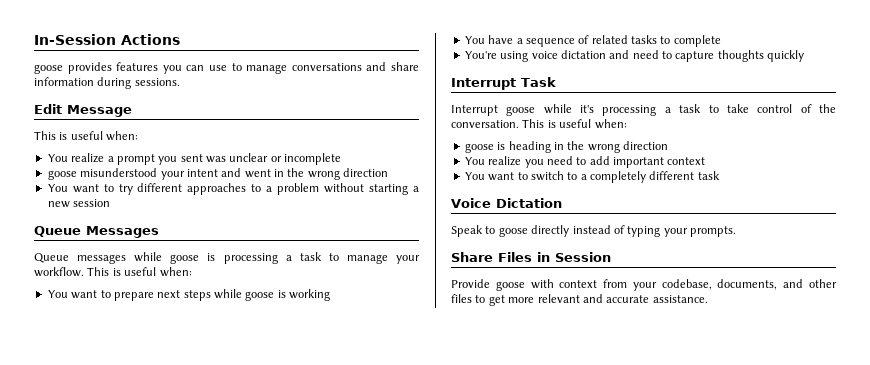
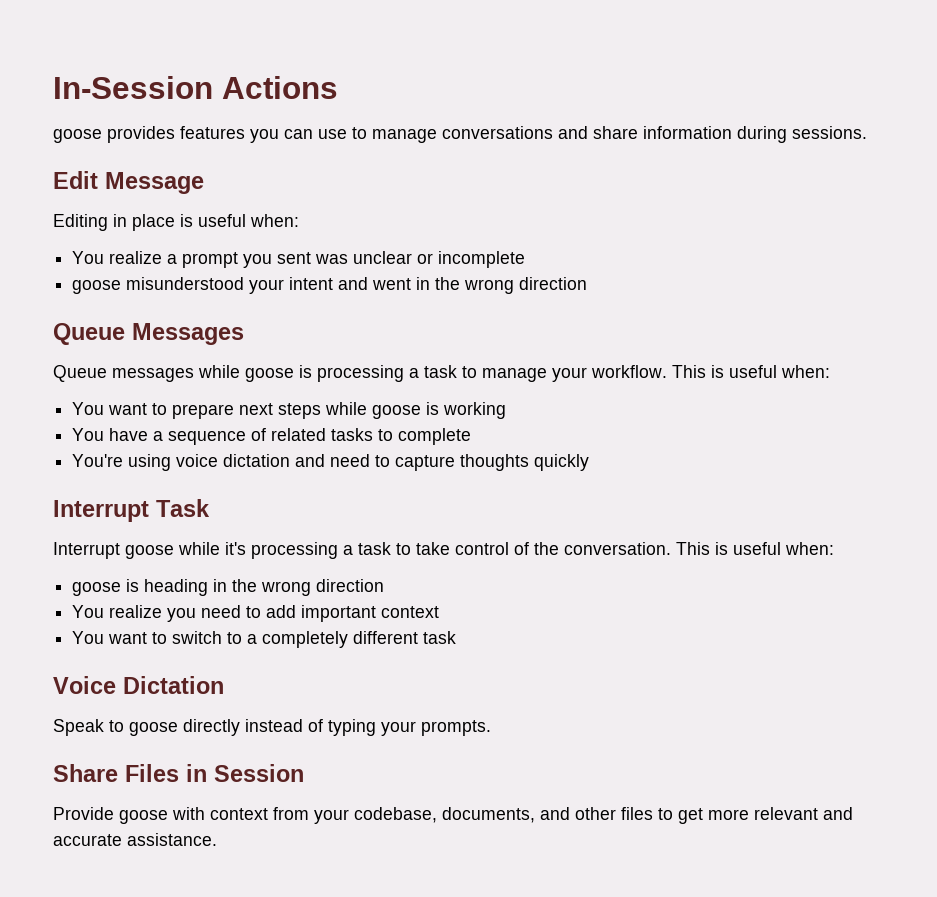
  Edit Message
- This is useful when:
+ Editing in place is useful when:
- You want to try different approaches to a problem without starting a new session

